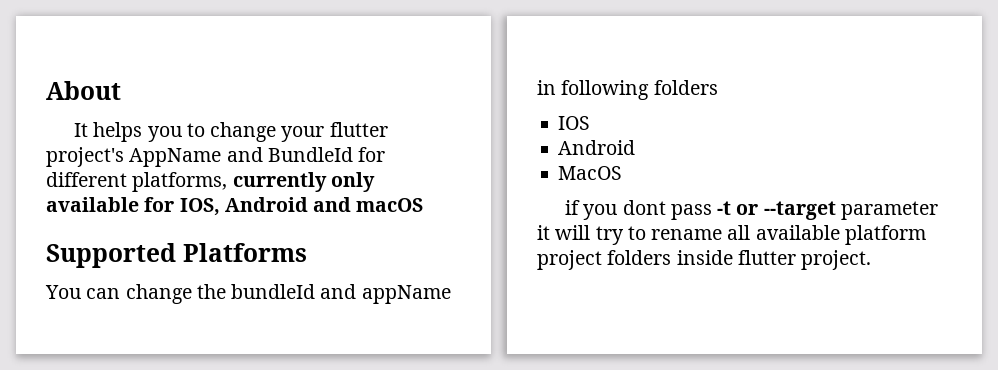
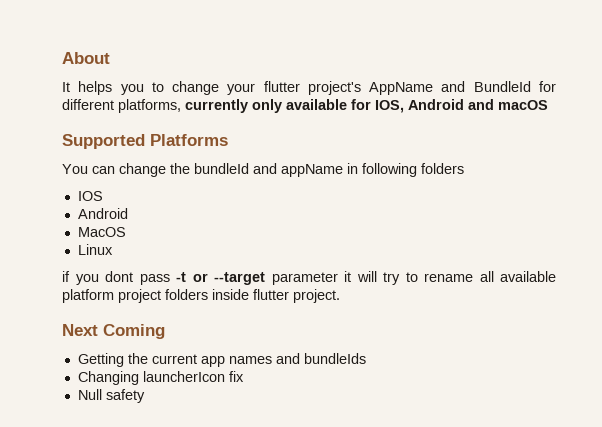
+ Linux
+ Next Coming
+ Getting the current app names and bundleIds
+ Changing launcherIcon fix
+ Null safety

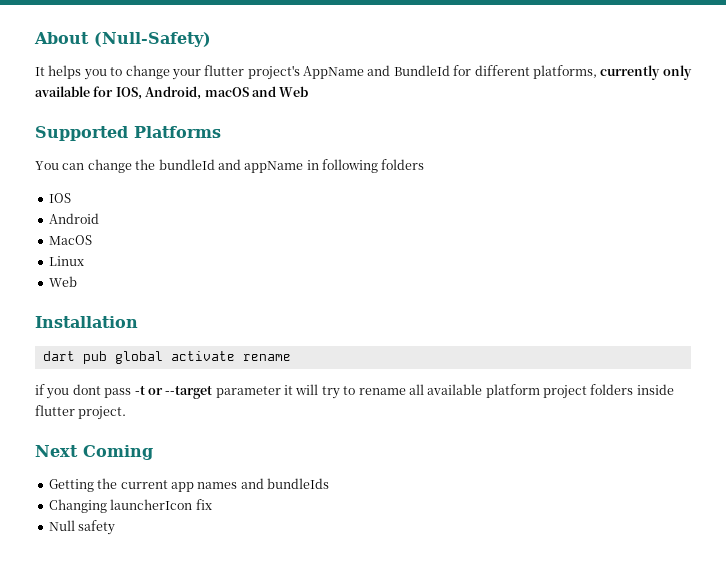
- About
+ About (Null-Safety)
- It helps you to change your flutter project's AppName and BundleId for different platforms, currently only available for IOS, Android and macOS
+ It helps you to change your flutter project's AppName and BundleId for different platforms, currently only available for IOS, Android, macOS and Web
  Linux
+ Web
+ Installation
+ dart pub global activate rename

